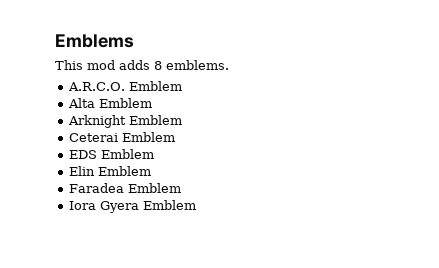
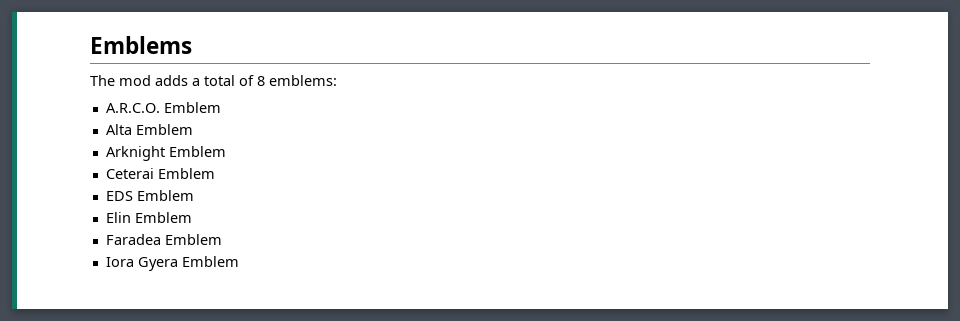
- This mod adds 8 emblems.
+ The mod adds a total of 8 emblems:

